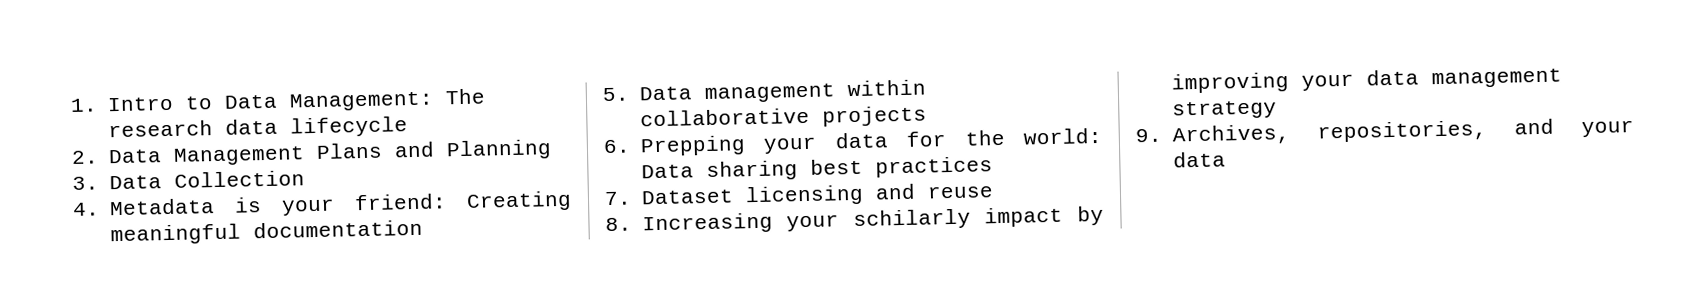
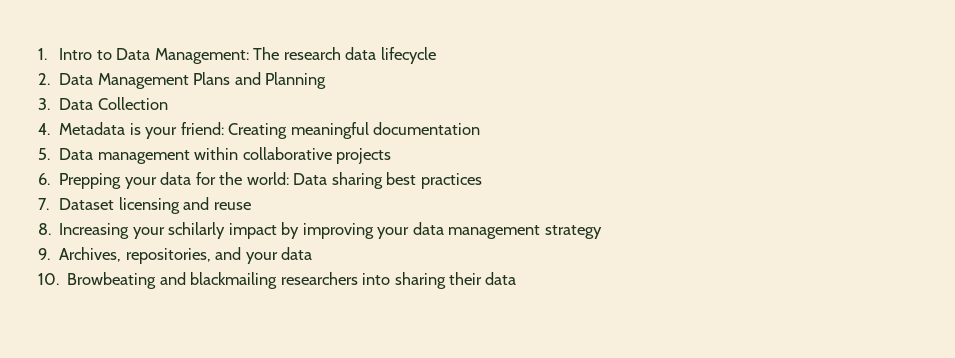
+ 10. Browbeating and blackmailing researchers into sharing their data

